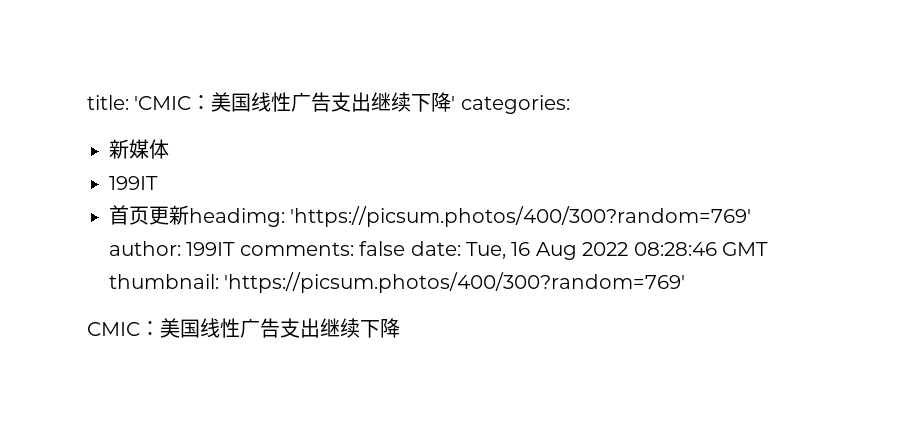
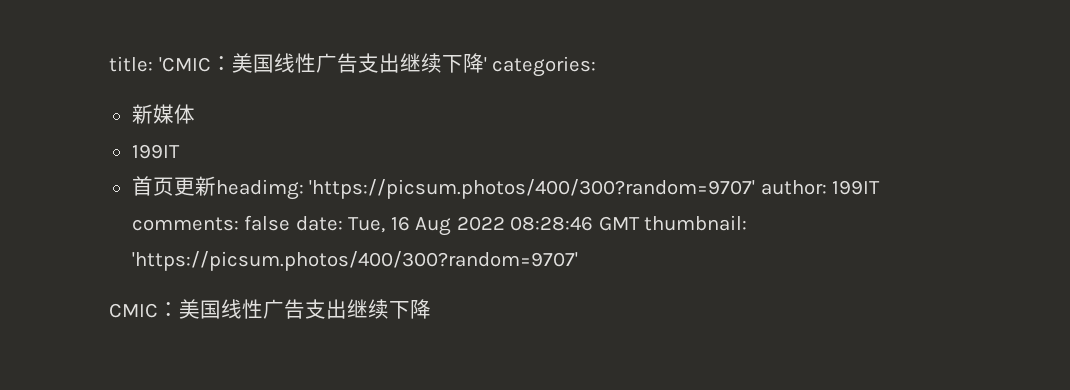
- 首页更新headimg: 'https://picsum.photos/400/300?random=769' author: 199IT comments: false date: Tue, 16 Aug 2022 08:28:46 GMT thumbnail: 'https://picsum.photos/400/300?random=769'
+ 首页更新headimg: 'https://picsum.photos/400/300?random=9707' author: 199IT comments: false date: Tue, 16 Aug 2022 08:28:46 GMT thumbnail: 'https://picsum.photos/400/300?random=9707'

